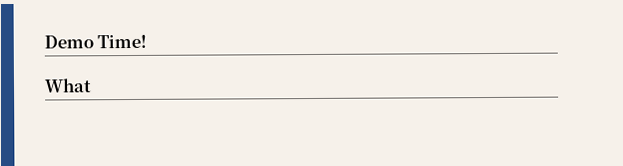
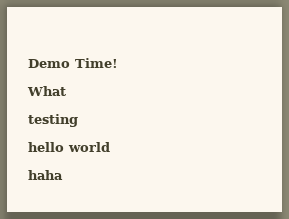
+ testing
+ hello world
+ haha

